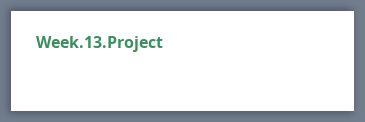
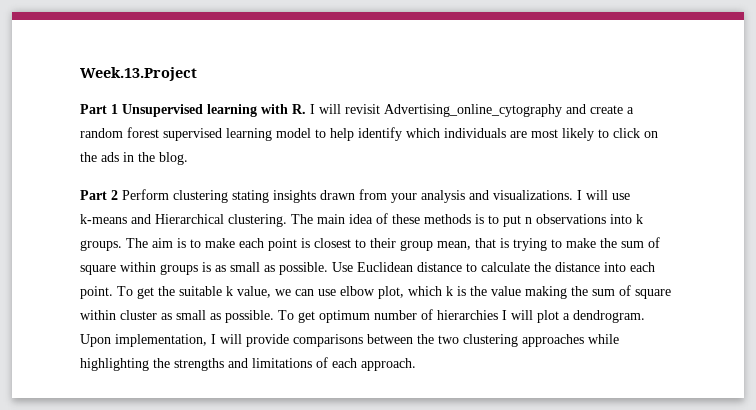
+ Part 1 Unsupervised learning with R. I will revisit Advertising_online_cytography and create a random forest supervised learning model to help identify which individuals are most likely to click on the ads in the blog.
+ Part 2 Perform clustering stating insights drawn from your analysis and visualizations. I will use k-means and Hierarchical clustering. The main idea of these methods is to put n observations into k groups. The aim is to make each point is closest to their group mean, that is trying to make the sum of square within groups is as small as possible. Use Euclidean distance to calculate the distance into each point. To get the suitable k value, we can use elbow plot, which k is the value making the sum of square within cluster as small as possible. To get optimum number of hierarchies I will plot a dendrogram. Upon implementation, I will provide comparisons between the two clustering approaches while highlighting the strengths and limitations of each approach.

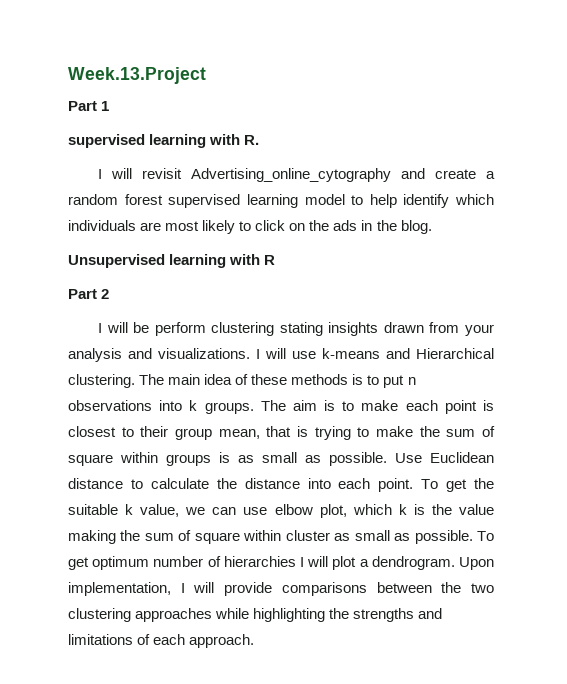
- Part 1 Unsupervised learning with R. I will revisit Advertising_online_cytography and create a random forest supervised learning model to help identify which individuals are most likely to click on the ads in the blog.
+ Part 1
+ supervised learning with R.
+ I will revisit Advertising_online_cytography and create a random forest supervised learning model to help identify which individuals are most likely to click on the ads in the blog.
- Part 2 Perform clustering stating insights drawn from your analysis and visualizations.
+ Unsupervised learning with R
+ Part 2
+ I will be perform clustering stating insights drawn from your analysis and visualizations.

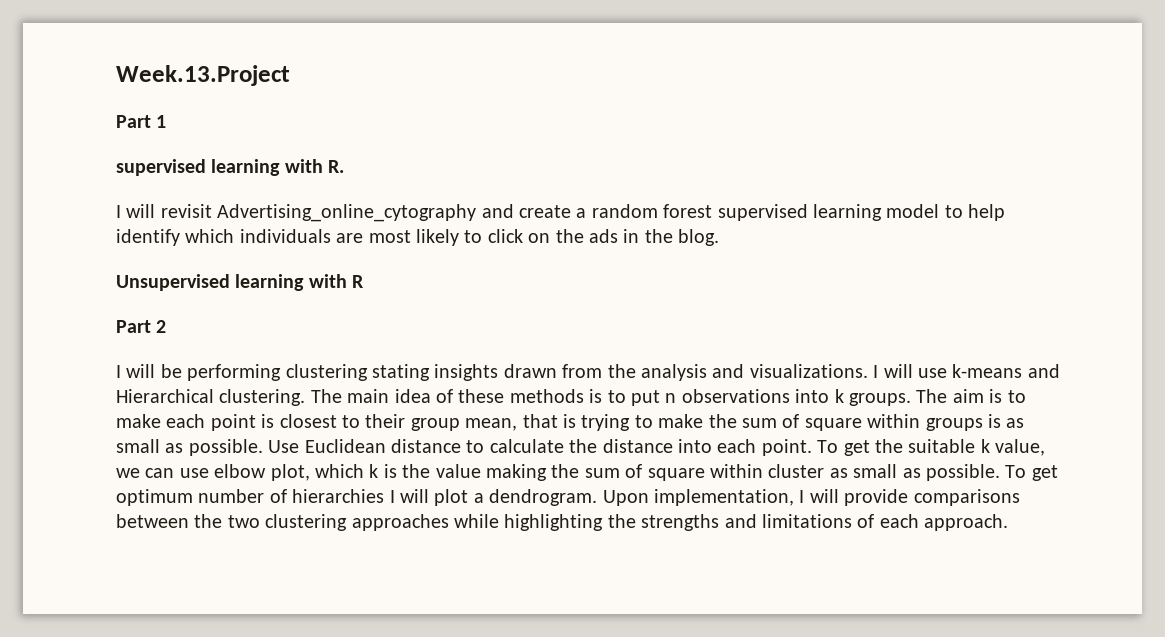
- I will be perform clustering stating insights drawn from your analysis and visualizations.
+ I will be performing clustering stating insights drawn from the analysis and visualizations.

